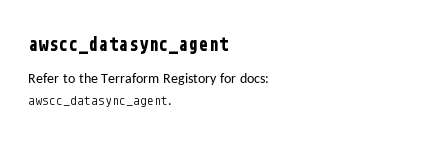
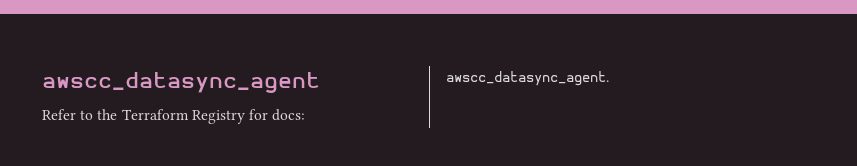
- Refer to the Terraform Registory for docs: awscc_datasync_agent.
+ Refer to the Terraform Registry for docs: awscc_datasync_agent.

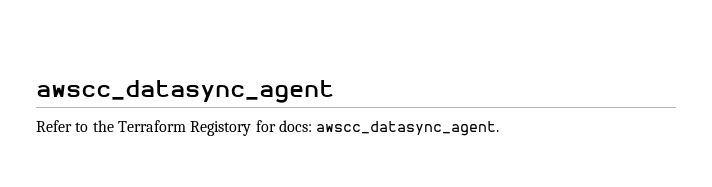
- Refer to the Terraform Registry for docs: awscc_datasync_agent.
+ Refer to the Terraform Registory for docs: awscc_datasync_agent.

